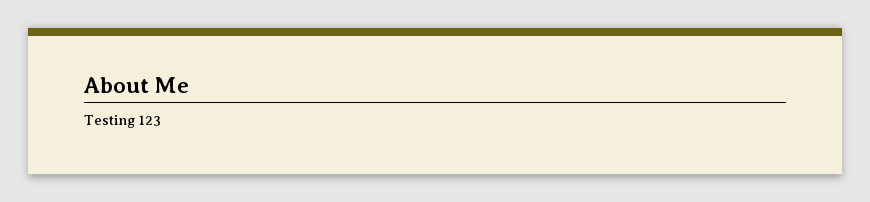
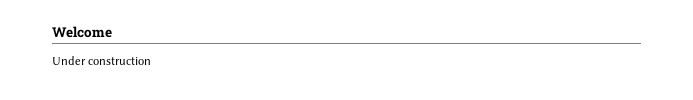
- About Me
- Testing 123
+ Welcome
+ Under construction

